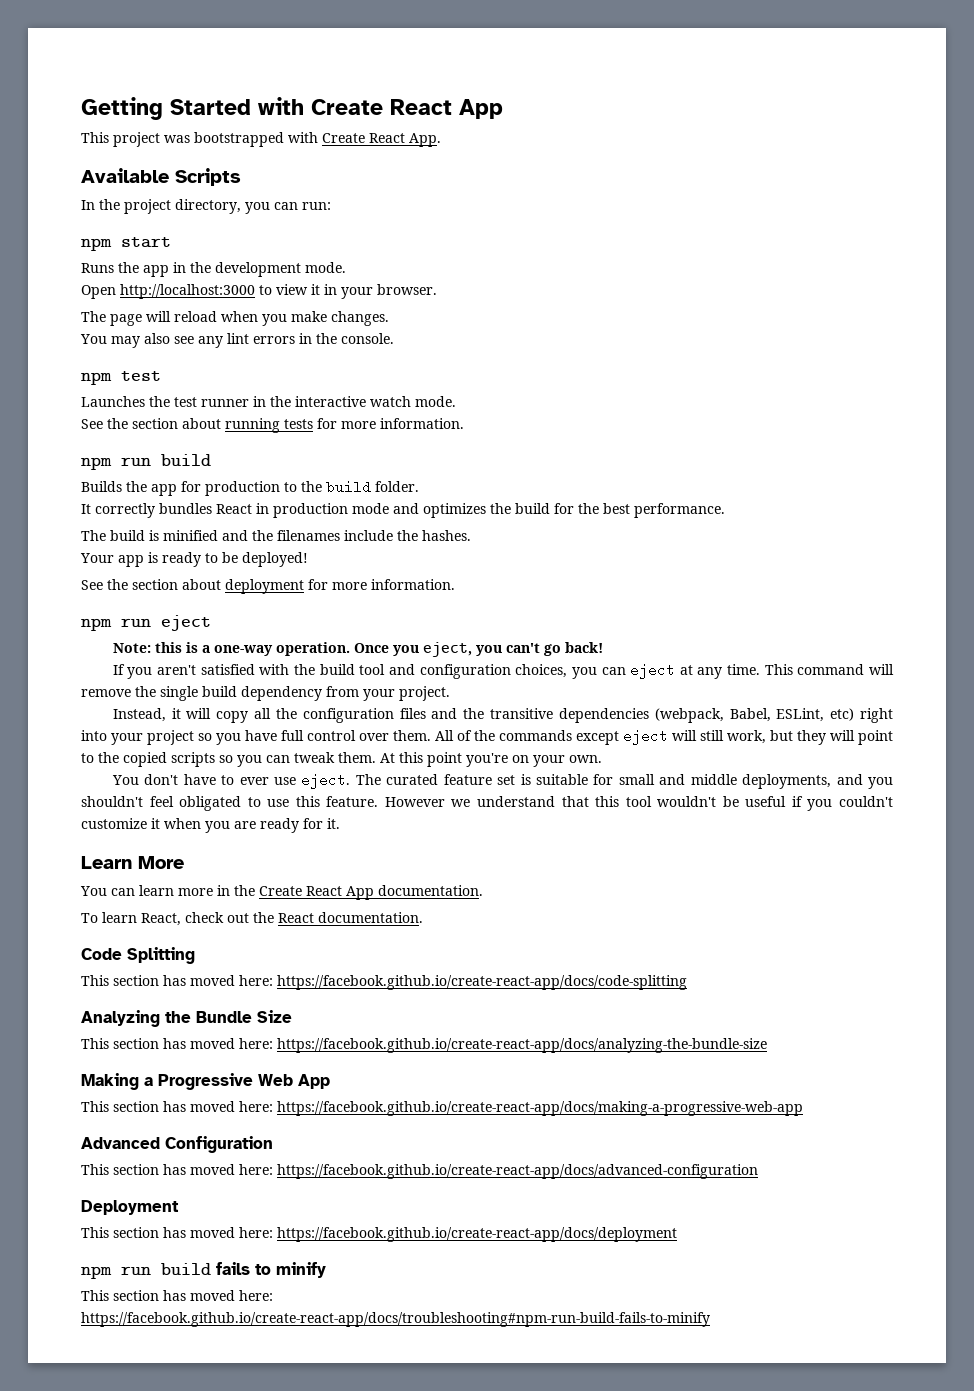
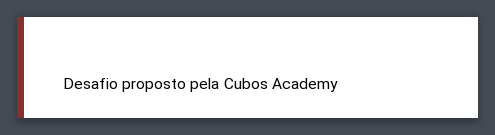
- Getting Started with Create React App
- This project was bootstrapped with Create React App.
- Available Scripts
- In the project directory, you can run:
- npm start
- Runs the app in the development mode.
- Open http://localhost:3000 to view it in your browser.
- The page will reload when you make changes.
- You may also see any lint errors in the console.
- npm test
- Launches the test runner in the interactive watch mode.
- See the section about running tests for more information.
- npm run build
- Builds the app for production to the build folder.
- It correctly bundles React in production mode and optimizes the build for the best performance.
- The build is minified and the filenames include the hashes.
- Your app is ready to be deployed!
- See the section about deployment for more information.
- npm run eject
- Note: this is a one-way operation. Once you eject, you can't go back!
- If you aren't satisfied with the build tool and configuration choices, you can eject at any time. This command will remove the single build dependency from your project.
- Instead, it will copy all the configuration files and the transitive dependencies (webpack, Babel, ESLint, etc) right into your project so you have full control over them. All of the commands except eject will still work, but they will point to the copied scripts so you can tweak them. At this point you're on your own.
- You don't have to ever use eject. The curated feature set is suitable for small and middle deployments, and you shouldn't feel obligated to use this feature. However we understand that this tool wouldn't be useful if you couldn't customize it when you are ready for it.
- Learn More
- You can learn more in the Create React App documentation.
- To learn React, check out the React documentation.
- Code Splitting
- This section has moved here: https://facebook.github.io/create-react-app/docs/code-splitting
- Analyzing the Bundle Size
- This section has moved here: https://facebook.github.io/create-react-app/docs/analyzing-the-bundle-size
- Making a Progressive Web App
- This section has moved here: https://facebook.github.io/create-react-app/docs/making-a-progressive-web-app
- Advanced Configuration
- This section has moved here: https://facebook.github.io/create-react-app/docs/advanced-configuration
- Deployment
- This section has moved here: https://facebook.github.io/create-react-app/docs/deployment
- npm run build fails to minify
- This section has moved here: https://facebook.github.io/create-react-app/docs/troubleshooting#npm-run-build-fails-to-minify
+ Desafio proposto pela Cubos Academy

